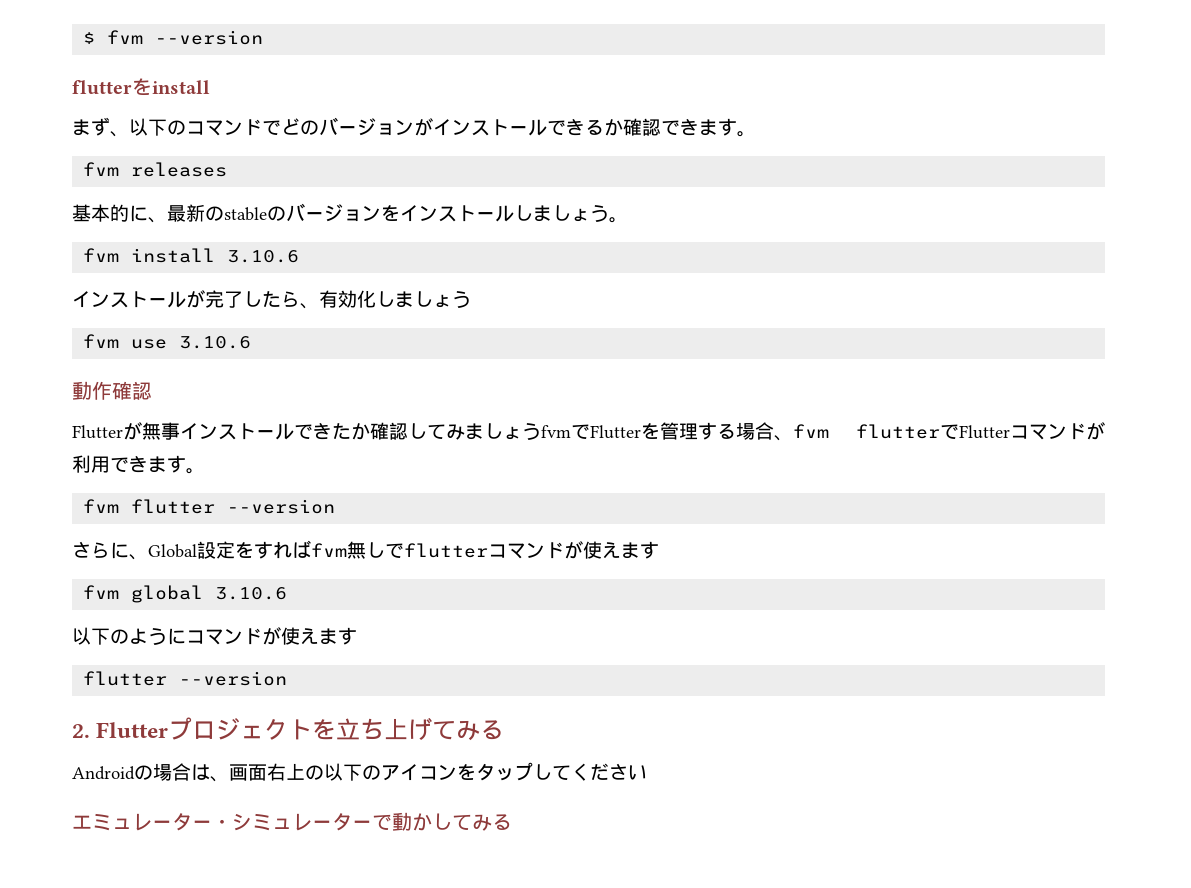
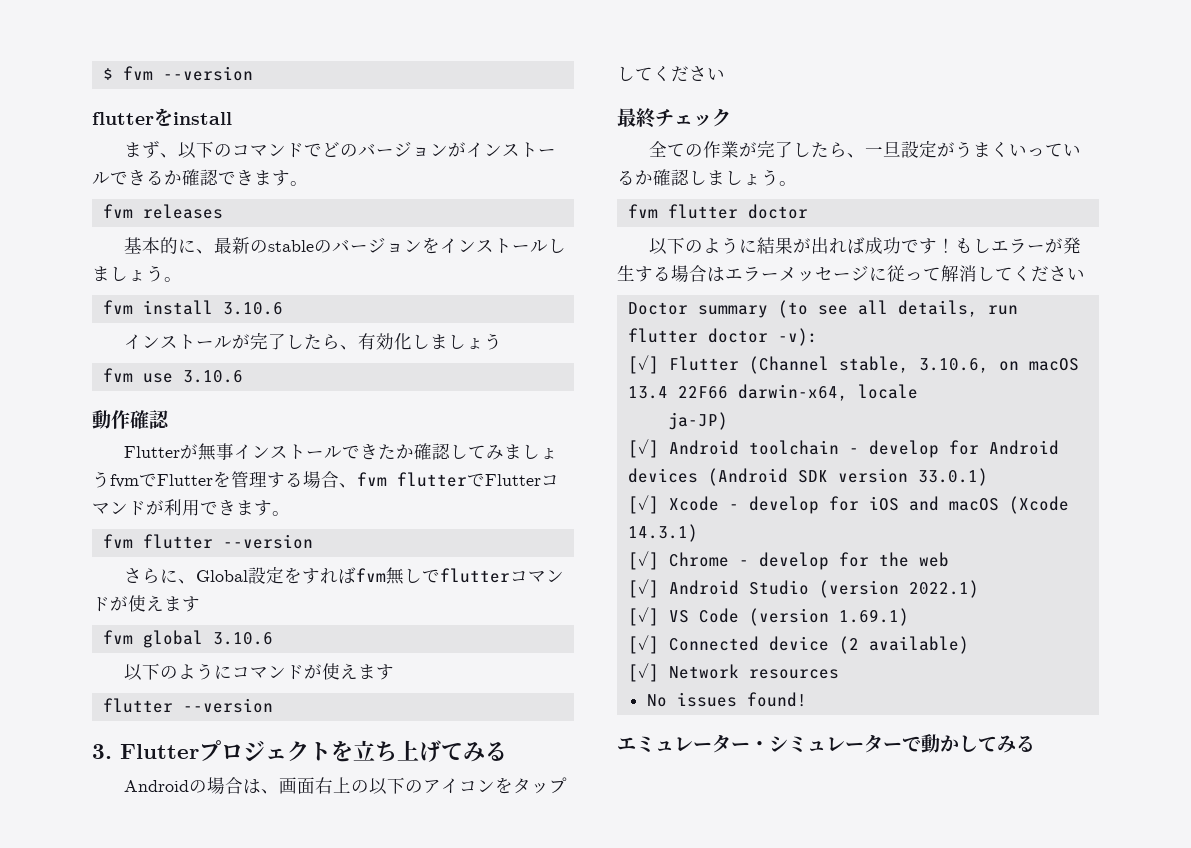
- 2. Flutterプロジェクトを立ち上げてみる
+ 3. Flutterプロジェクトを立ち上げてみる
+ 最終チェック
+ 全ての作業が完了したら、一旦設定がうまくいっているか確認しましょう。
+ fvm flutter doctor
+ 以下のように結果が出れば成功です！もしエラーが発生する場合はエラーメッセージに従って解消してください
+ Doctor summary (to see all details, run flutter doctor -v):
+ [✓] Flutter (Channel stable, 3.10.6, on macOS 13.4 22F66 darwin-x64, locale
+ ja-JP)
+ [✓] Android toolchain - develop for Android devices (Android SDK version 33.0.1)
+ [✓] Xcode - develop for iOS and macOS (Xcode 14.3.1)
+ [✓] Chrome - develop for the web
+ [✓] Android Studio (version 2022.1)
+ [✓] VS Code (version 1.69.1)
+ [✓] Connected device (2 available)
+ [✓] Network resources
+ No issues found!

